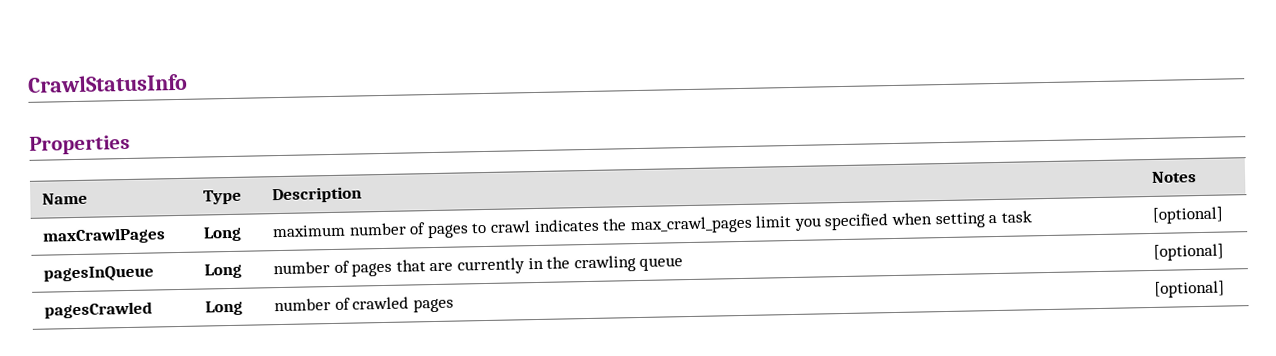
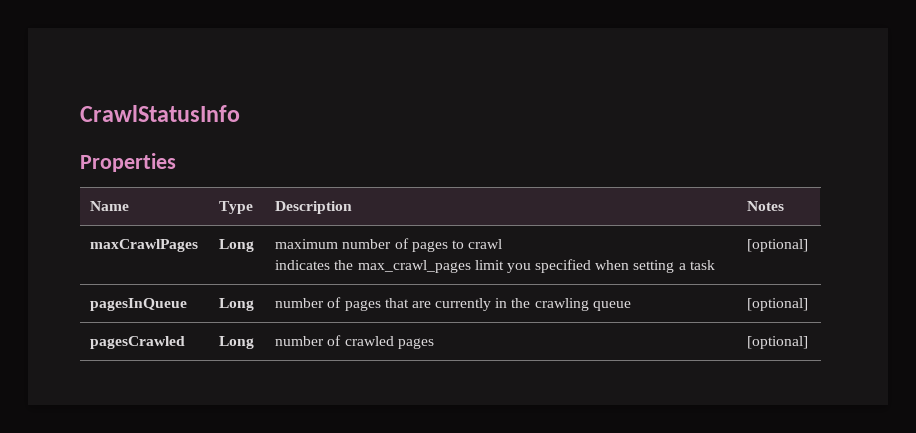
- maxCrawlPages | Long | maximum number of pages to crawl indicates the max_crawl_pages limit you specified when setting a task | [optional]
+ maxCrawlPages | Long | maximum number of pages to crawl
+ indicates the max_crawl_pages limit you specified when setting a task | [optional]

